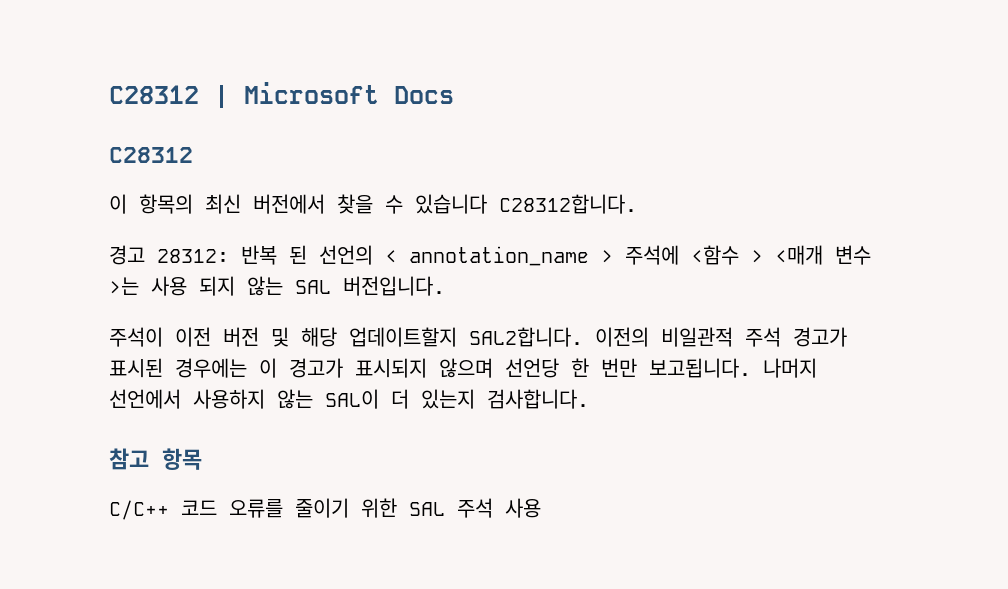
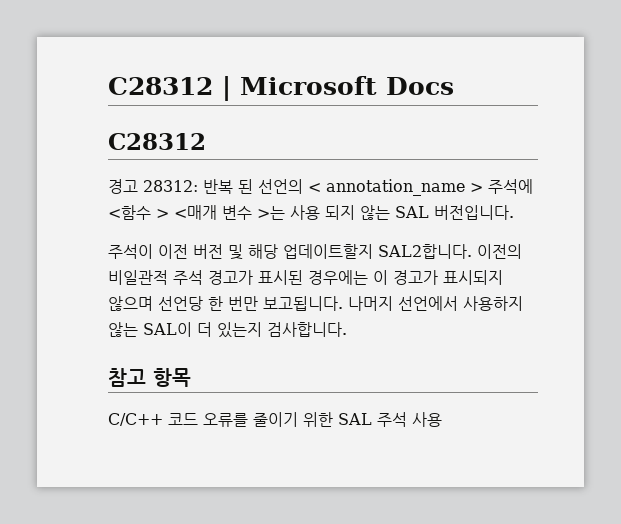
- 이 항목의 최신 버전에서 찾을 수 있습니다 C28312합니다.

